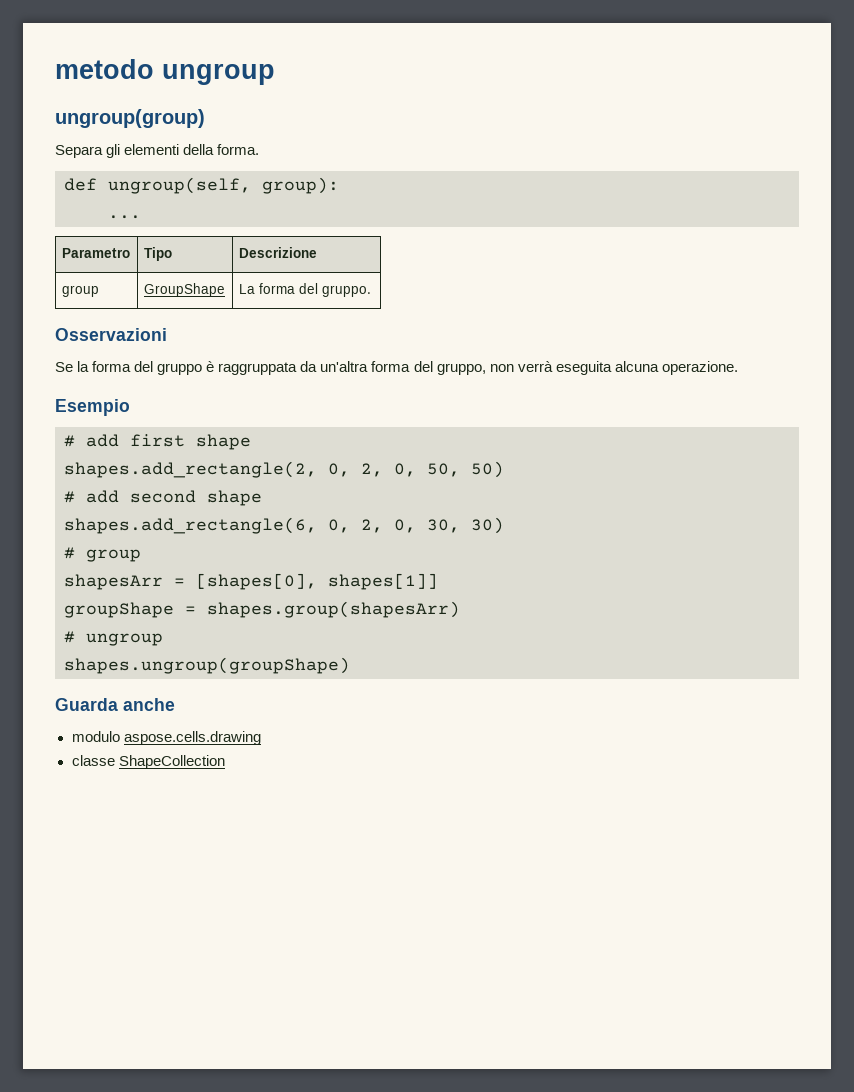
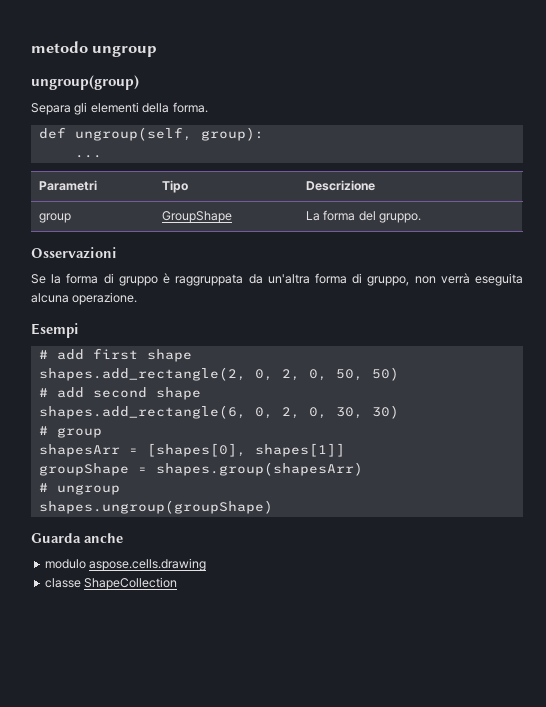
- Parametro | Tipo | Descrizione
+ Parametri | Tipo | Descrizione
- Se la forma del gruppo è raggruppata da un'altra forma del gruppo, non verrà eseguita alcuna operazione.
+ Se la forma di gruppo è raggruppata da un'altra forma di gruppo, non verrà eseguita alcuna operazione.
- Esempio
+ Esempi

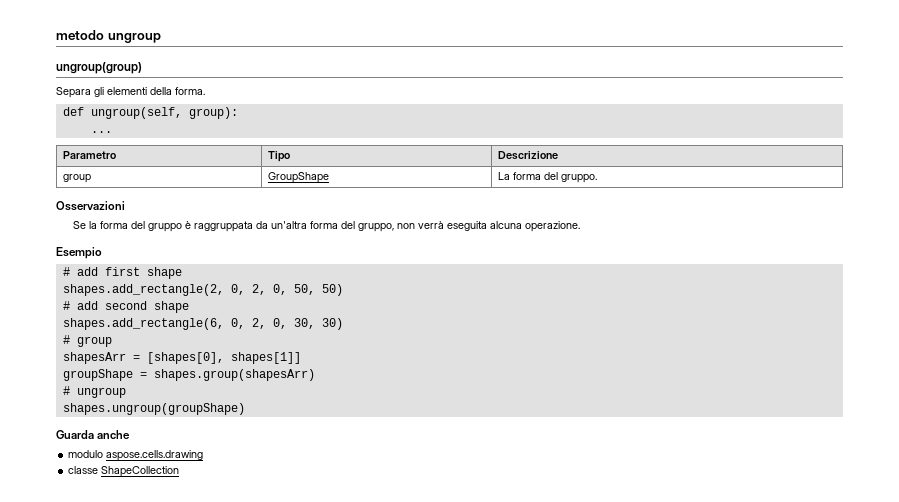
- Parametri | Tipo | Descrizione
+ Parametro | Tipo | Descrizione
- Se la forma di gruppo è raggruppata da un'altra forma di gruppo, non verrà eseguita alcuna operazione.
+ Se la forma del gruppo è raggruppata da un'altra forma del gruppo, non verrà eseguita alcuna operazione.
- Esempi
+ Esempio

